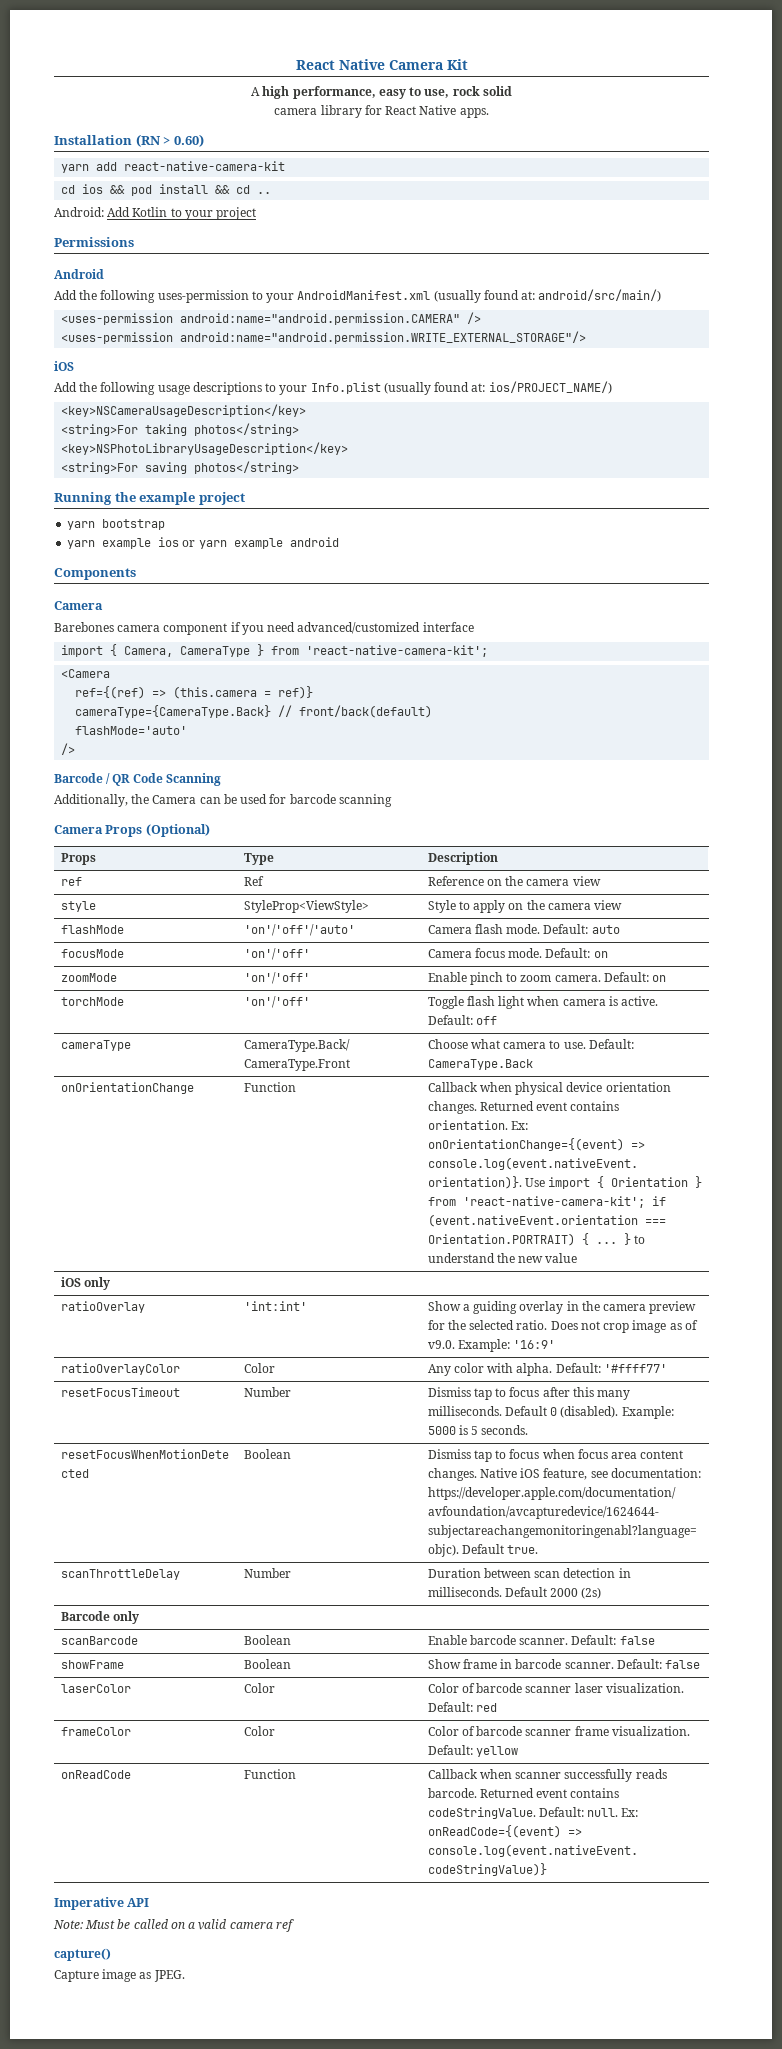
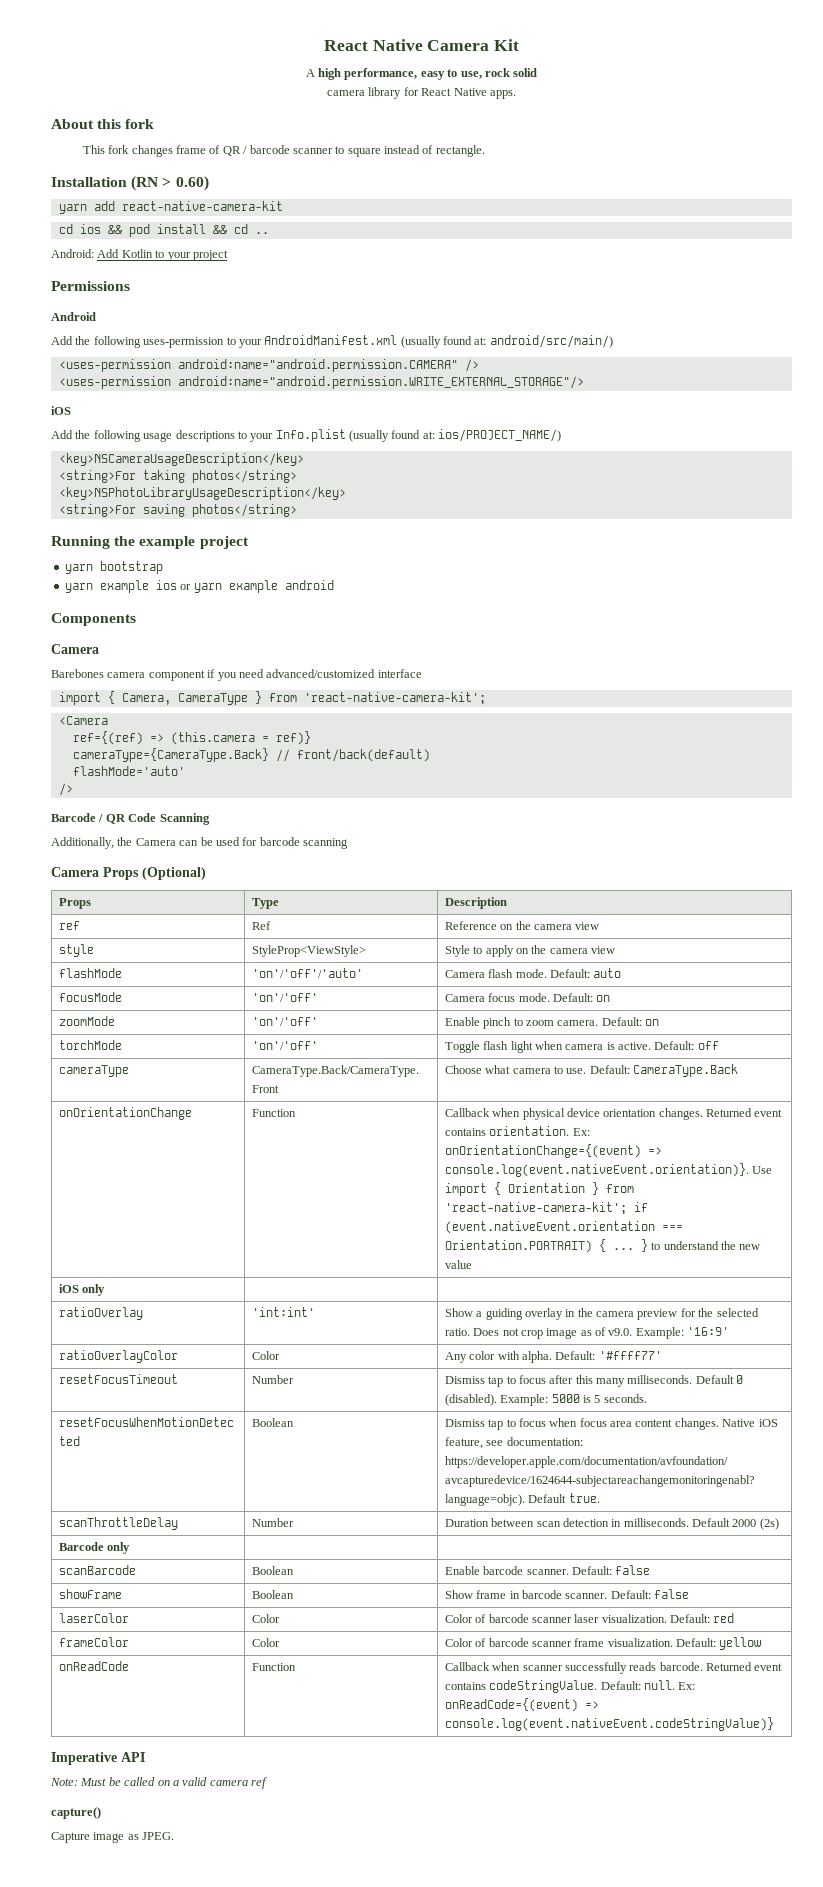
+ About this fork
+ This fork changes frame of QR / barcode scanner to square instead of rectangle.

